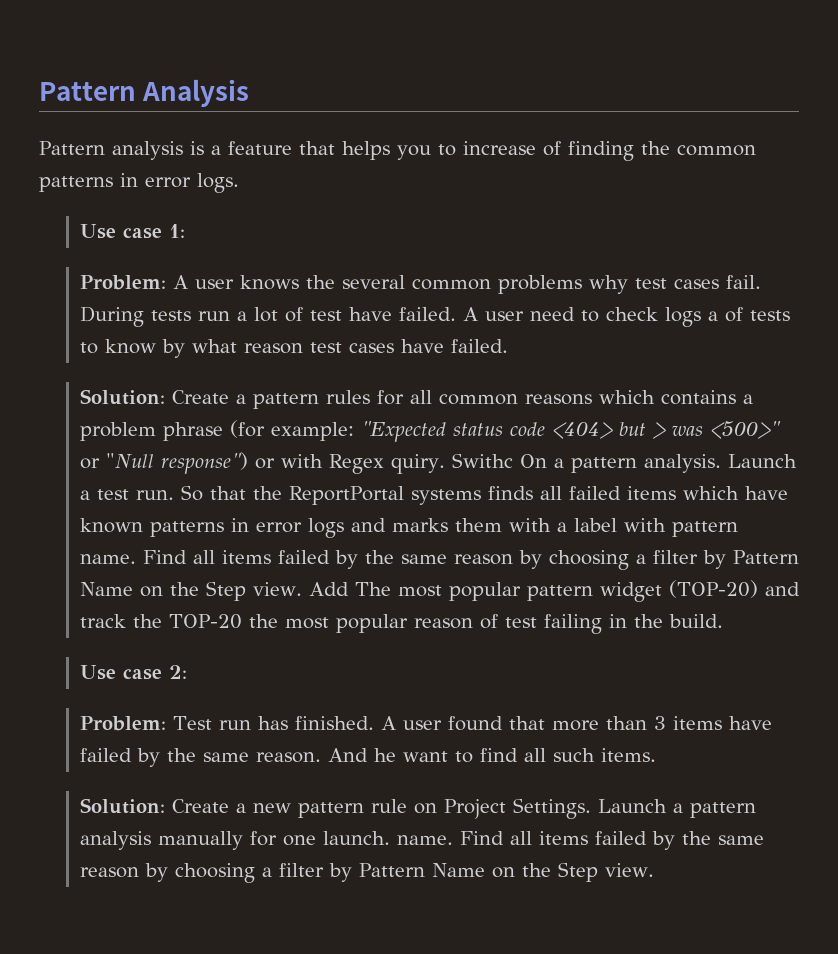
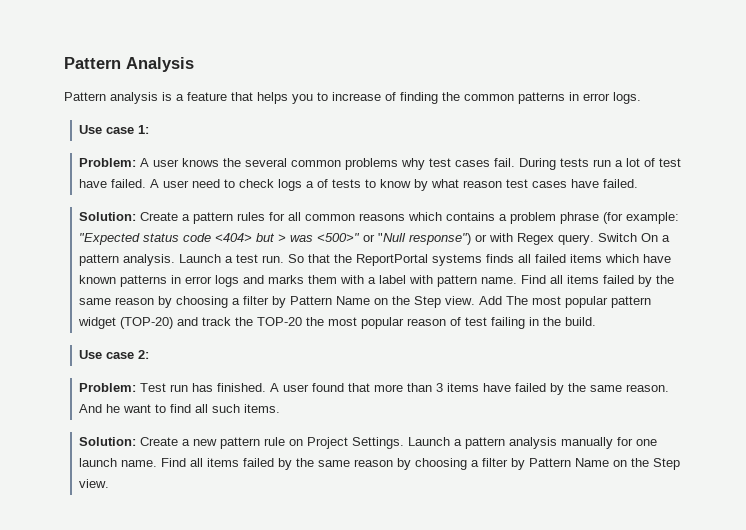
- Solution: Create a pattern rules for all common reasons which contains a problem phrase (for example: "Expected status code <404> but > was <500>" or "Null response") or with Regex quiry. Swithc On a pattern analysis.
+ Solution: Create a pattern rules for all common reasons which contains a problem phrase (for example: "Expected status code <404> but > was <500>" or "Null response") or with Regex query. Switch On a pattern analysis.
- Launch a pattern analysis manually for one launch. name.
+ Launch a pattern analysis manually for one launch name.

